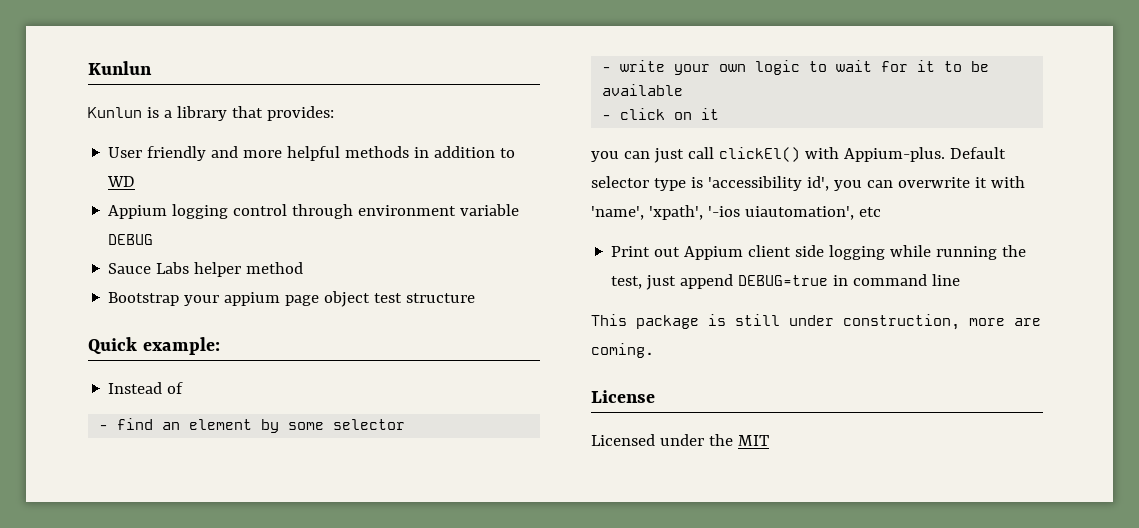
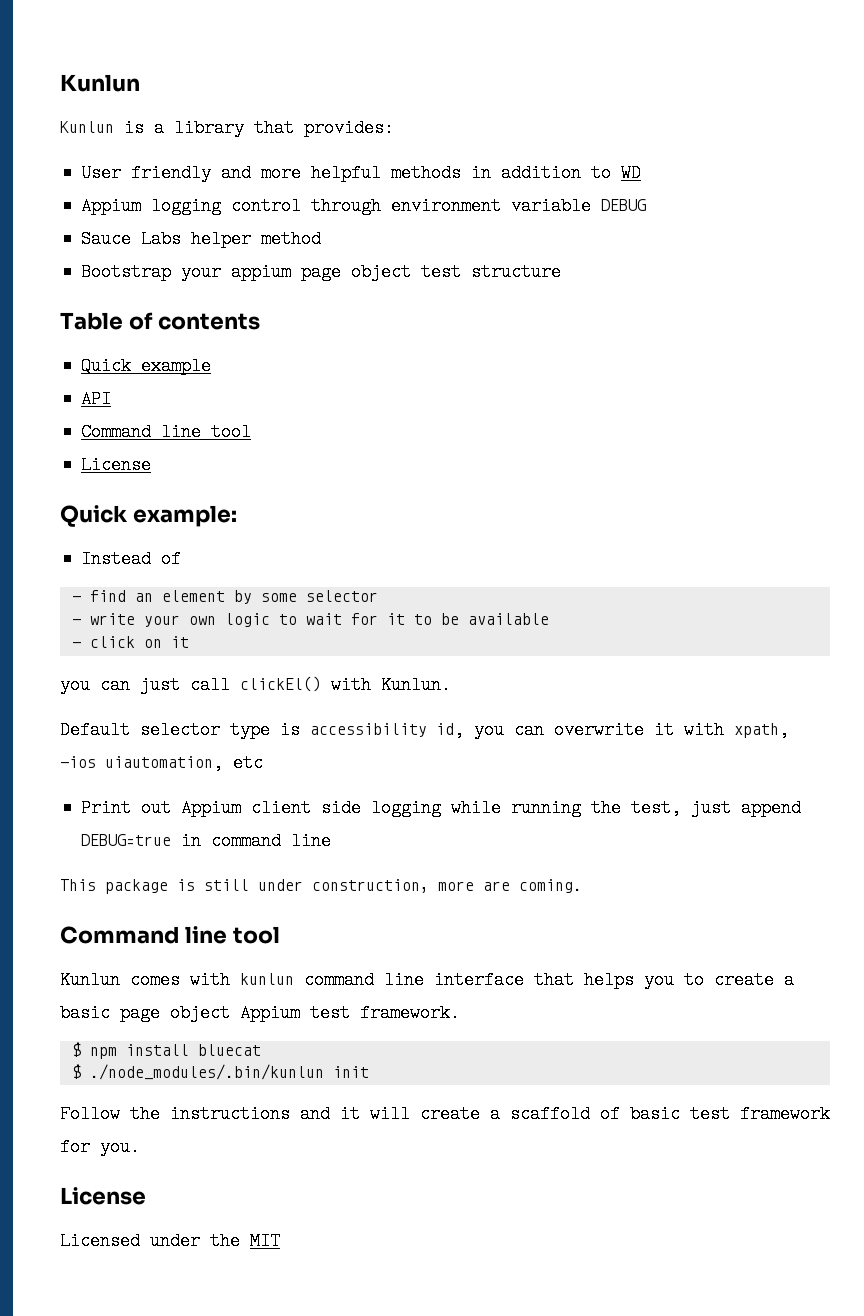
+ Table of contents
+ Quick example
+ API
+ Command line tool
+ License
- you can just call clickEl() with Appium-plus. Default selector type is 'accessibility id', you can overwrite it with 'name', 'xpath', '-ios uiautomation', etc
+ you can just call clickEl() with Kunlun.
+ Default selector type is accessibility id, you can overwrite it with xpath, -ios uiautomation, etc
  This package is still under construction, more are coming.
+ Command line tool
+ Kunlun comes with kunlun command line interface that helps you to create a basic page object Appium test framework.
+ $ npm install bluecat
+ $ ./node_modules/.bin/kunlun init
+ Follow the instructions and it will create a scaffold of basic test framework for you.

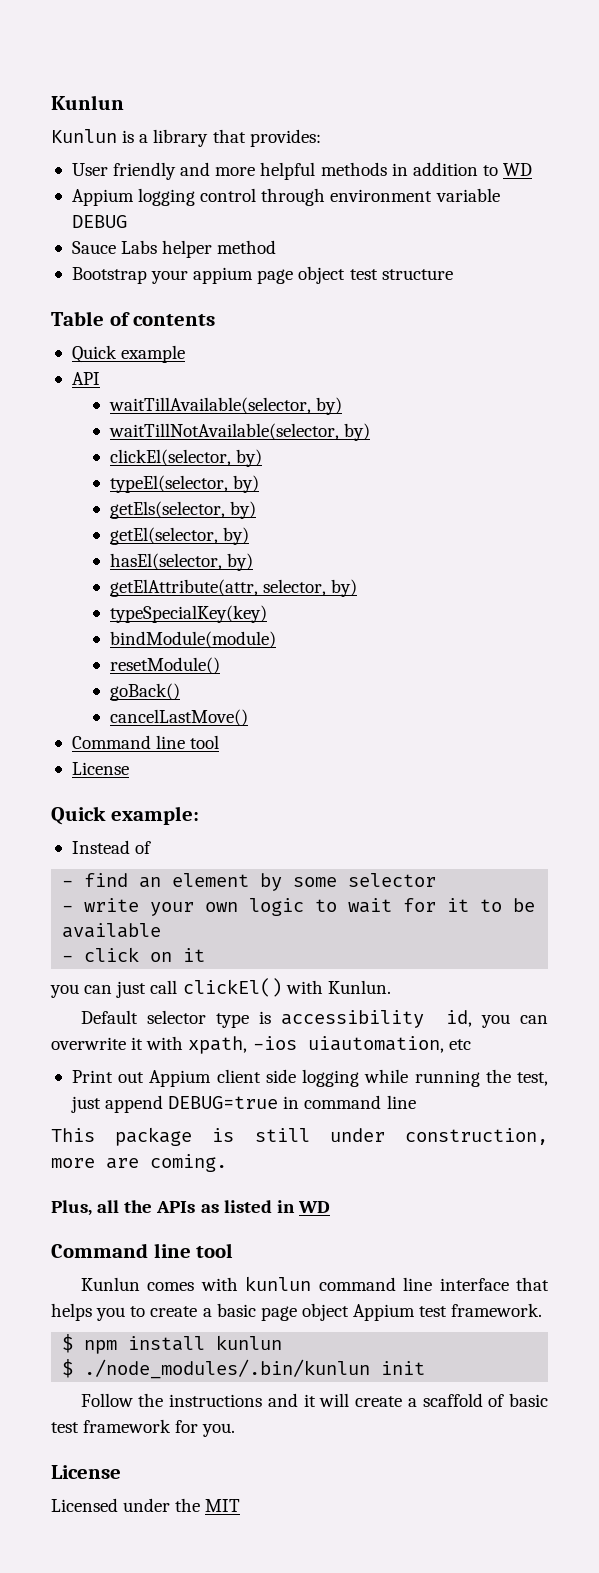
+ waitTillAvailable(selector, by)
+ waitTillNotAvailable(selector, by)
+ clickEl(selector, by)
+ typeEl(selector, by)
+ getEls(selector, by)
+ getEl(selector, by)
+ hasEl(selector, by)
+ getElAttribute(attr, selector, by)
+ typeSpecialKey(key)
+ bindModule(module)
+ resetModule()
+ goBack()
+ cancelLastMove()
+ Plus, all the APIs as listed in WD
- $ npm install bluecat
+ $ npm install kunlun

